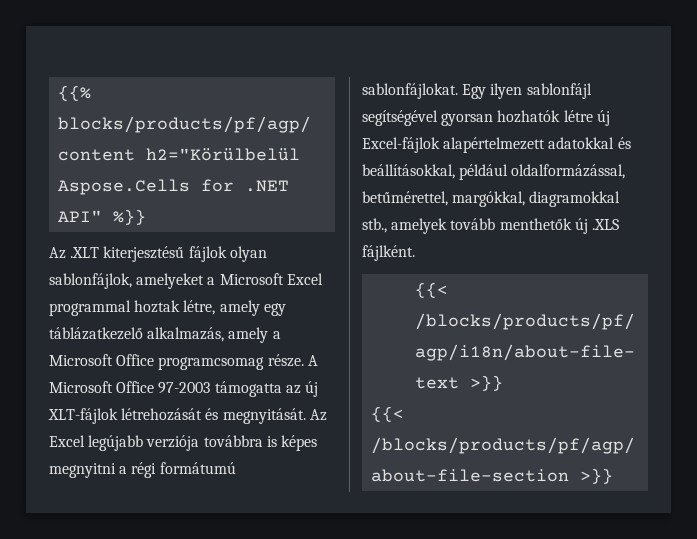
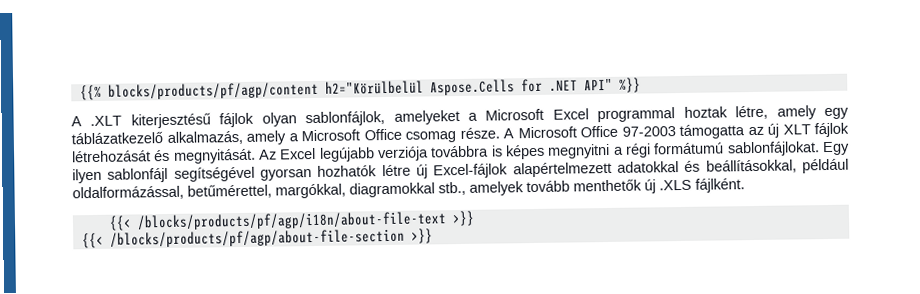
- Az .XLT kiterjesztésű fájlok olyan sablonfájlok, amelyeket a Microsoft Excel programmal hoztak létre, amely egy táblázatkezelő alkalmazás, amely a Microsoft Office programcsomag része.
+ A .XLT kiterjesztésű fájlok olyan sablonfájlok, amelyeket a Microsoft Excel programmal hoztak létre, amely egy táblázatkezelő alkalmazás, amely a Microsoft Office csomag része.
- A Microsoft Office 97-2003 támogatta az új XLT-fájlok létrehozását és megnyitását.
+ A Microsoft Office 97-2003 támogatta az új XLT fájlok létrehozását és megnyitását.

